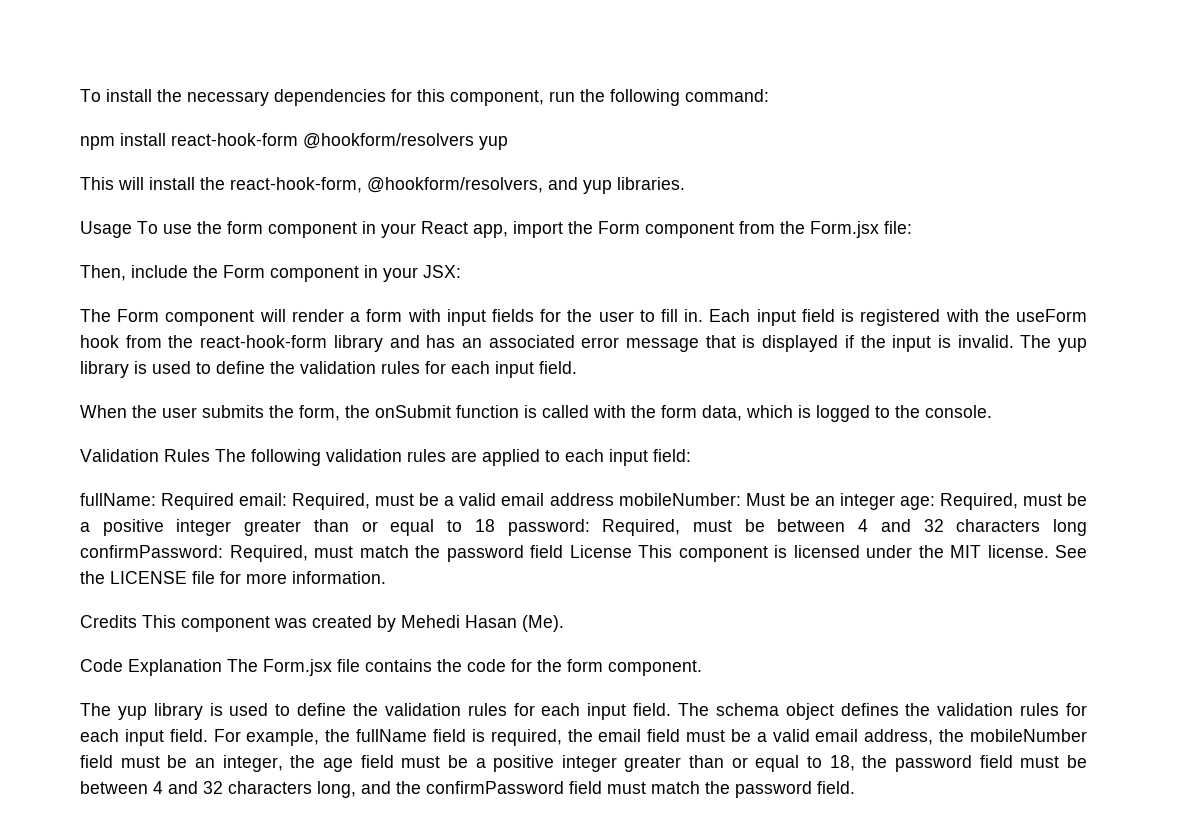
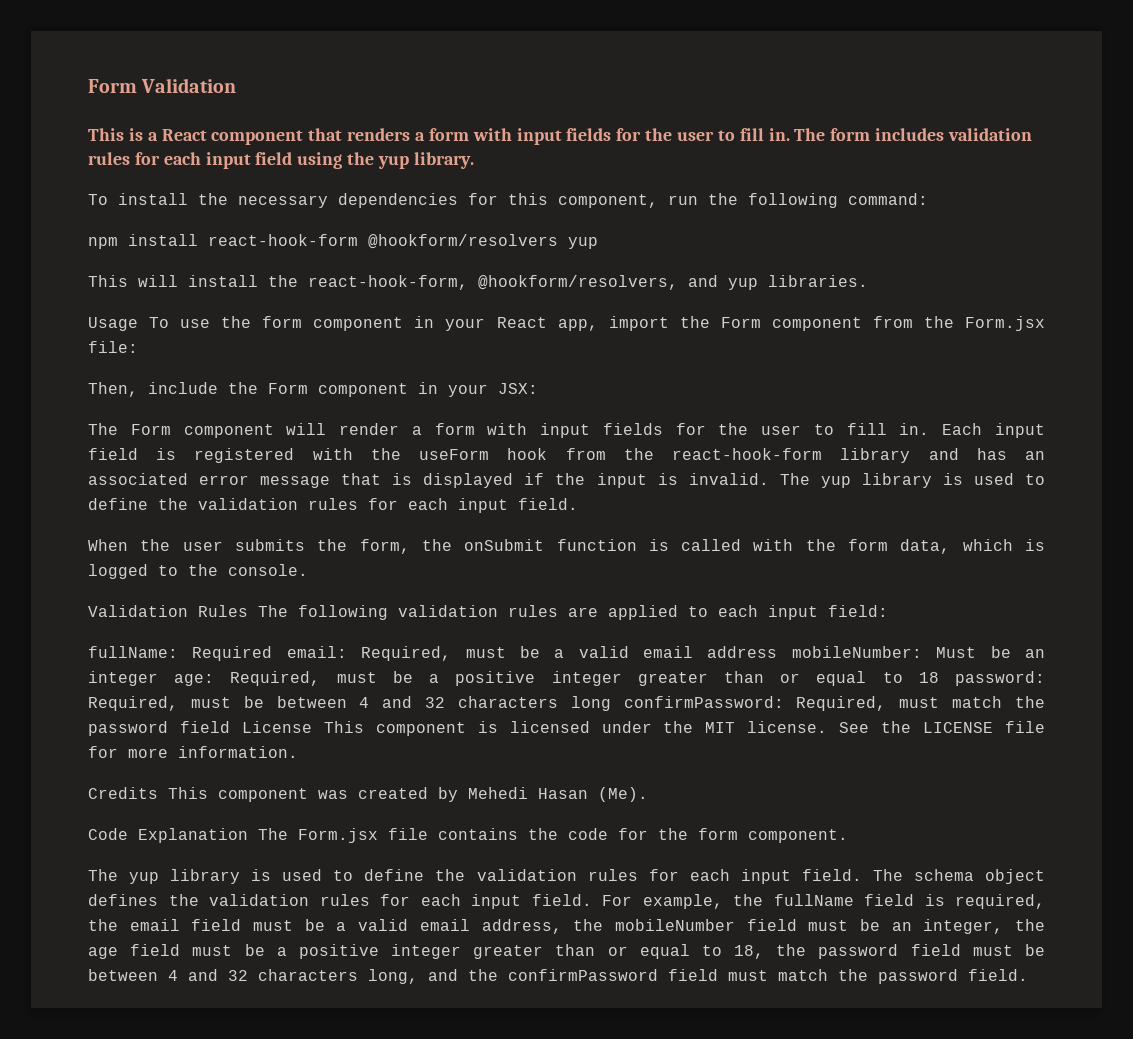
+ Form Validation
+ This is a React component that renders a form with input fields for the user to fill in. The form includes validation rules for each input field using the yup library.

